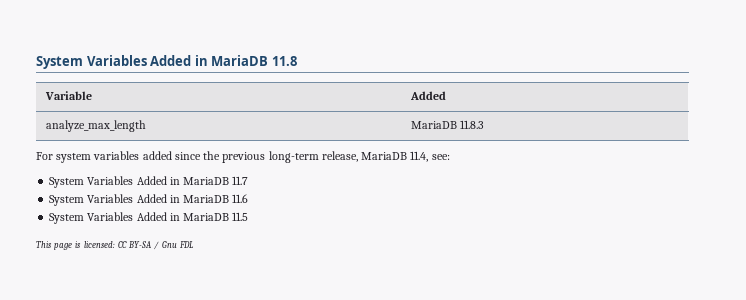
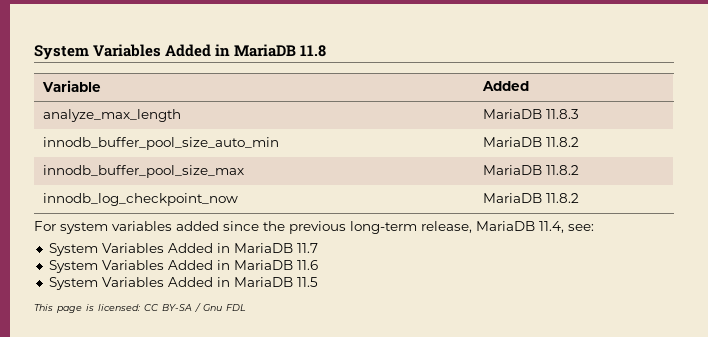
+ innodb_buffer_pool_size_auto_min | MariaDB 11.8.2
+ innodb_buffer_pool_size_max | MariaDB 11.8.2
+ innodb_log_checkpoint_now | MariaDB 11.8.2

